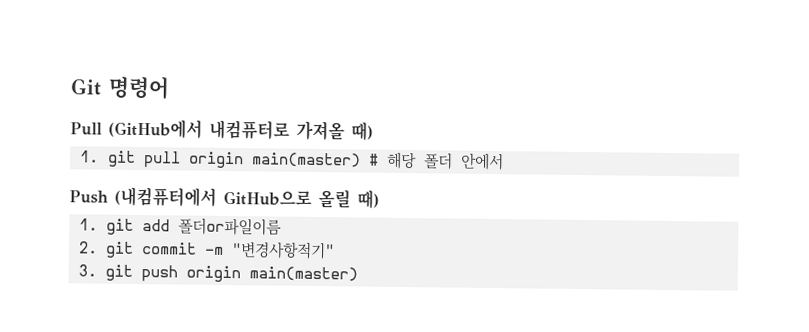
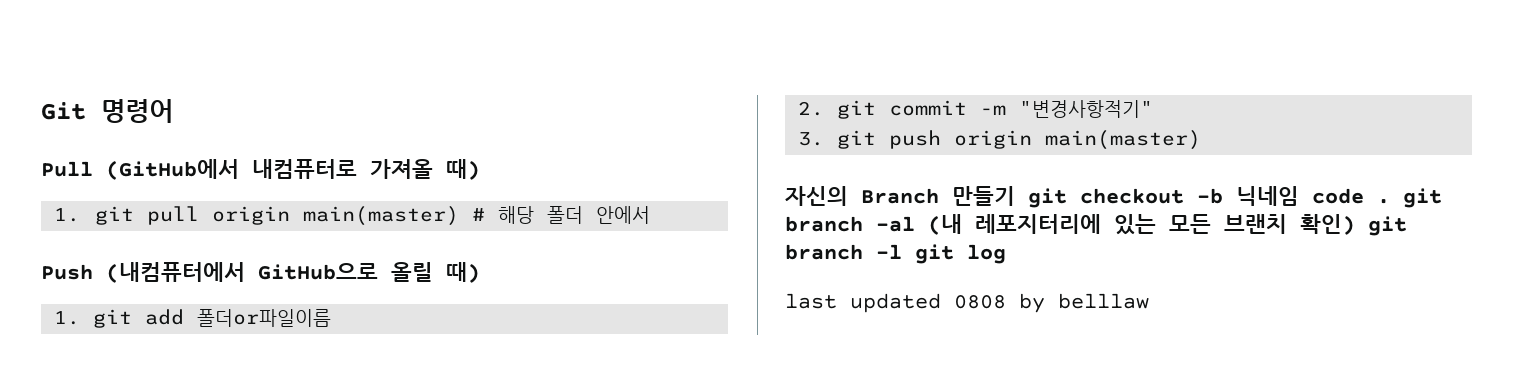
+ 자신의 Branch 만들기 git checkout -b 닉네임 code . git branch -al (내 레포지터리에 있는 모든 브랜치 확인) git branch -l git log
+ last updated 0808 by belllaw

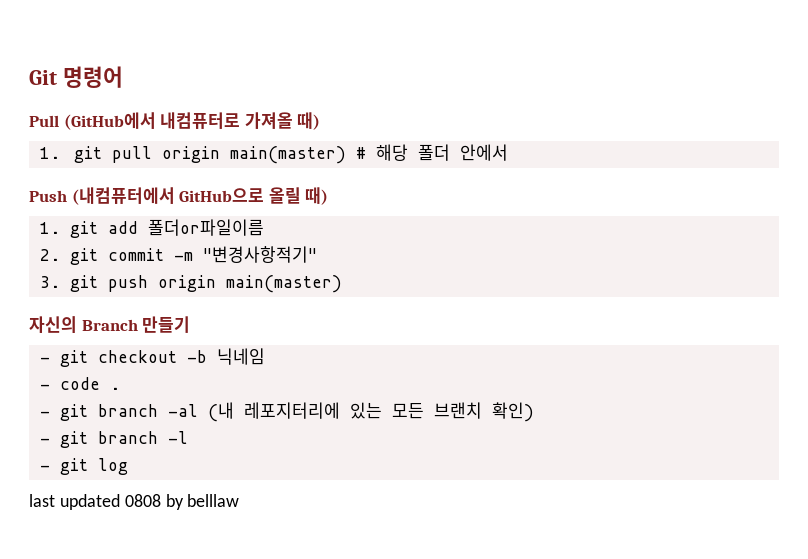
- 자신의 Branch 만들기 git checkout -b 닉네임 code . git branch -al (내 레포지터리에 있는 모든 브랜치 확인) git branch -l git log
+ 자신의 Branch 만들기
+ - git checkout -b 닉네임
+ - code .
+ - git branch -al (내 레포지터리에 있는 모든 브랜치 확인)
+ - git branch -l
+ - git log

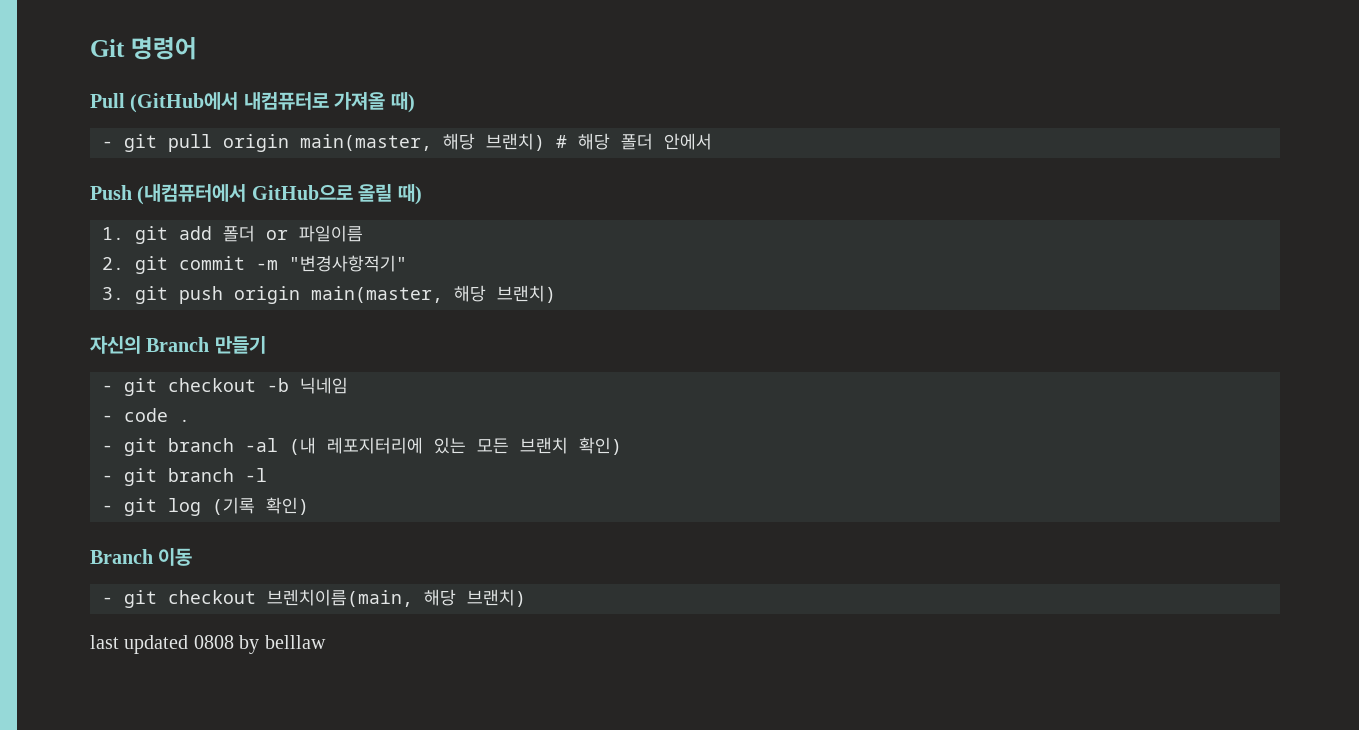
- 1. git pull origin main(master) # 해당 폴더 안에서
+ - git pull origin main(master, 해당 브랜치) # 해당 폴더 안에서
- 1. git add 폴더or파일이름
+ 1. git add 폴더 or 파일이름
- 3. git push origin main(master)
+ 3. git push origin main(master, 해당 브랜치)
- - git log
+ - git log (기록 확인)
+ Branch 이동
+ - git checkout 브렌치이름(main, 해당 브랜치)

